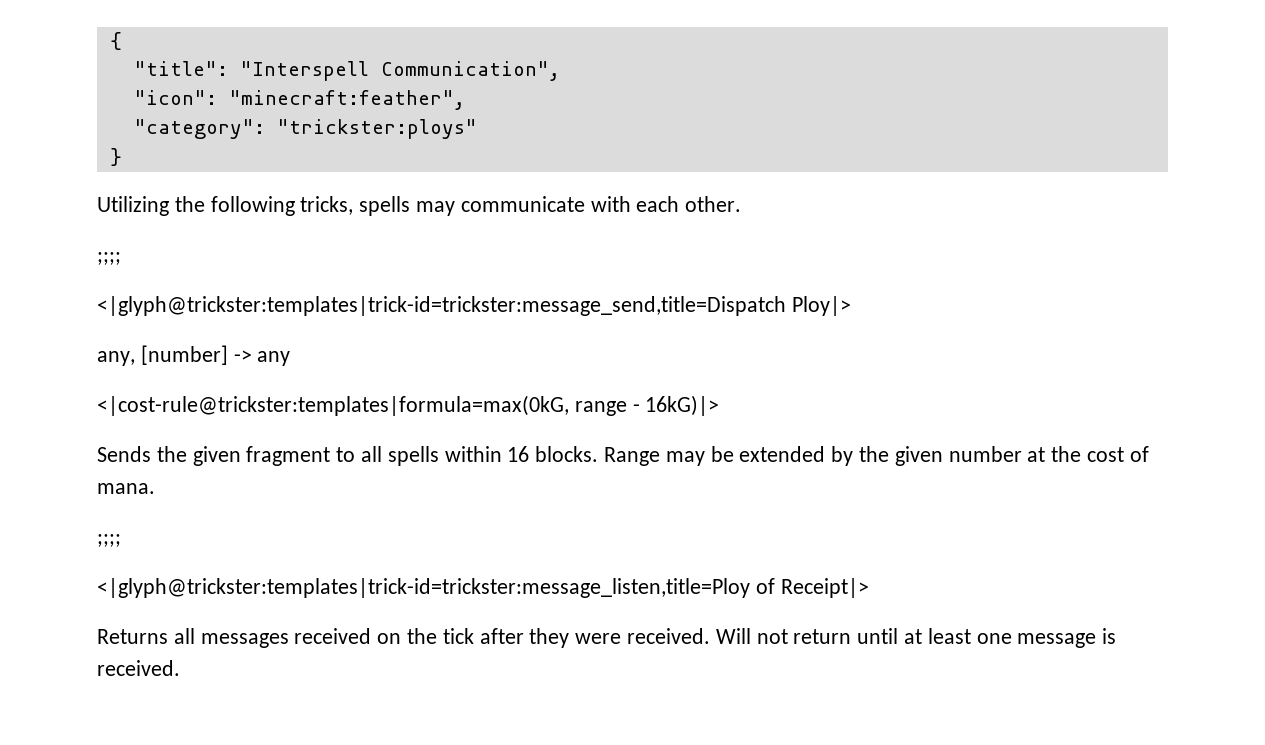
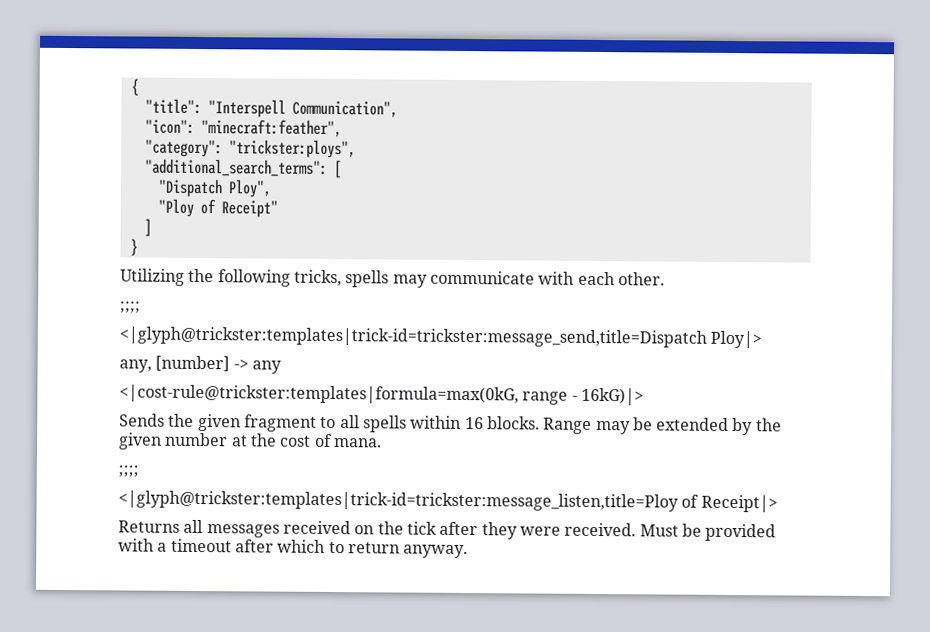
- "category": "trickster:ploys"
+ "category": "trickster:ploys",
+ "additional_search_terms": [
+ "Dispatch Ploy",
+ "Ploy of Receipt"
+ ]
- Will not return until at least one message is received.
+ Must be provided with a timeout after which to return anyway.

